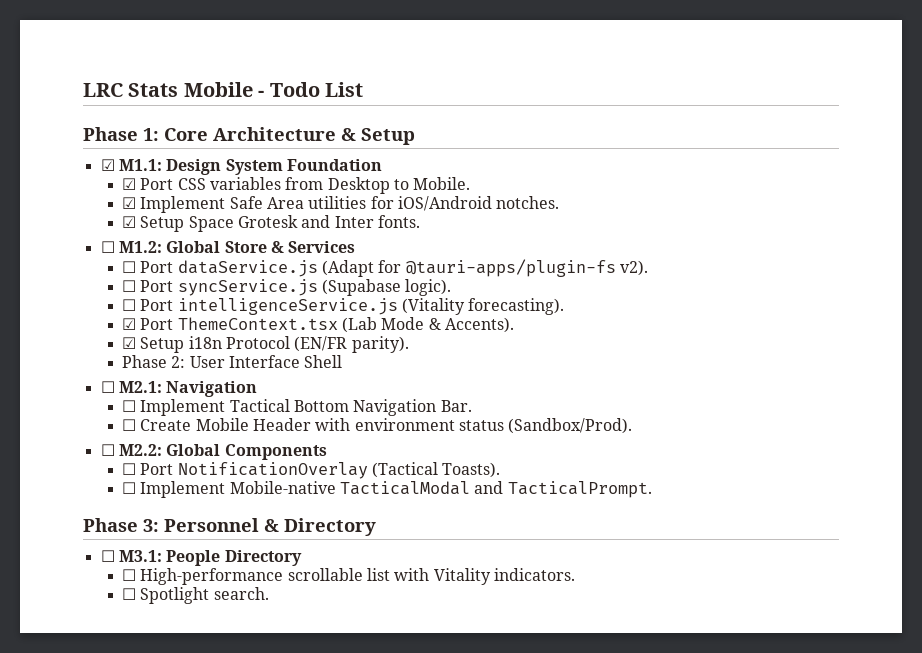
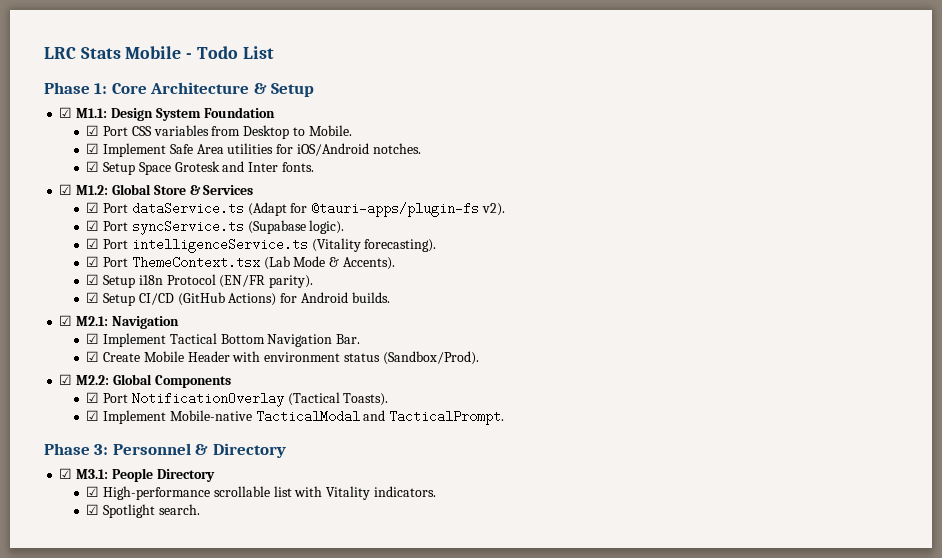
- ☐ M1.2: Global Store & Services
+ ☑ M1.2: Global Store & Services
- ☐ Port dataService.js (Adapt for @tauri-apps/plugin-fs v2).
+ ☑ Port dataService.ts (Adapt for @tauri-apps/plugin-fs v2).
- ☐ Port syncService.js (Supabase logic).
+ ☑ Port syncService.ts (Supabase logic).
- ☐ Port intelligenceService.js (Vitality forecasting).
+ ☑ Port intelligenceService.ts (Vitality forecasting).
- Phase 2: User Interface Shell
- ☐ M2.1: Navigation
+ ☑ Setup CI/CD (GitHub Actions) for Android builds.
+ ☑ M2.1: Navigation
- ☐ Implement Tactical Bottom Navigation Bar.
+ ☑ Implement Tactical Bottom Navigation Bar.
- ☐ Create Mobile Header with environment status (Sandbox/Prod).
+ ☑ Create Mobile Header with environment status (Sandbox/Prod).
- ☐ M2.2: Global Components
+ ☑ M2.2: Global Components
- ☐ Port NotificationOverlay (Tactical Toasts).
+ ☑ Port NotificationOverlay (Tactical Toasts).
- ☐ Implement Mobile-native TacticalModal and TacticalPrompt.
+ ☑ Implement Mobile-native TacticalModal and TacticalPrompt.
- ☐ M3.1: People Directory
+ ☑ M3.1: People Directory
- ☐ High-performance scrollable list with Vitality indicators.
+ ☑ High-performance scrollable list with Vitality indicators.
- ☐ Spotlight search.
+ ☑ Spotlight search.

